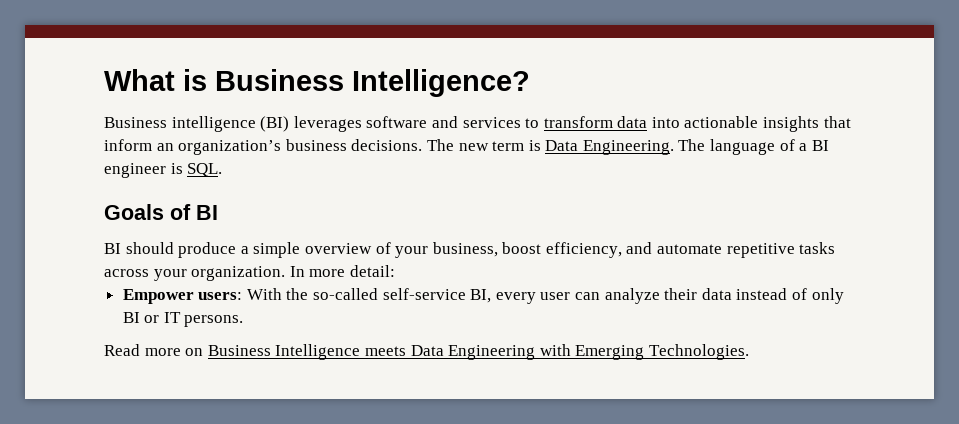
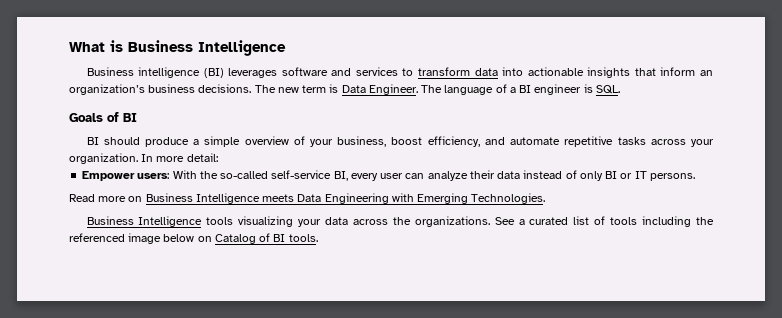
- What is Business Intelligence?
+ What is Business Intelligence
- The new term is Data Engineering.
+ The new term is Data Engineer.
+ Business Intelligence tools visualizing your data across the organizations. See a curated list of tools including the referenced image below on Catalog of BI tools.

